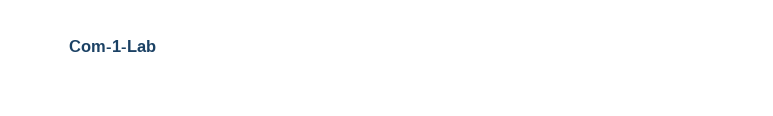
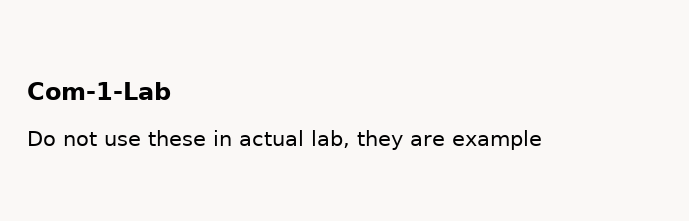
+ Do not use these in actual lab, they are example

